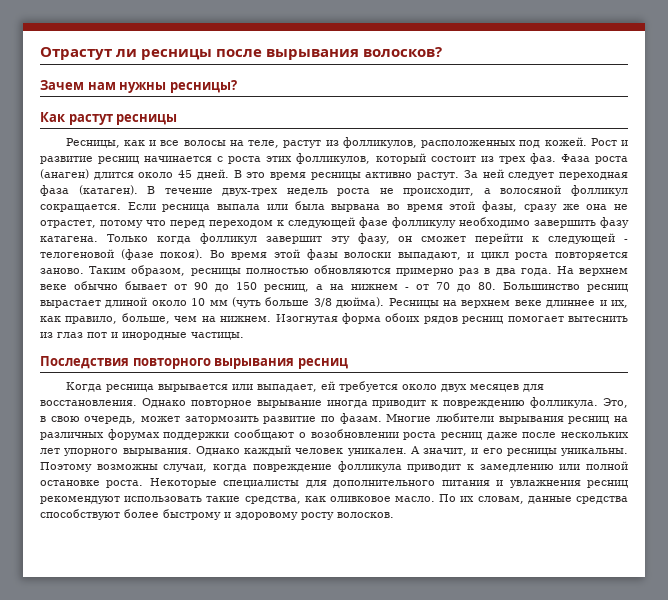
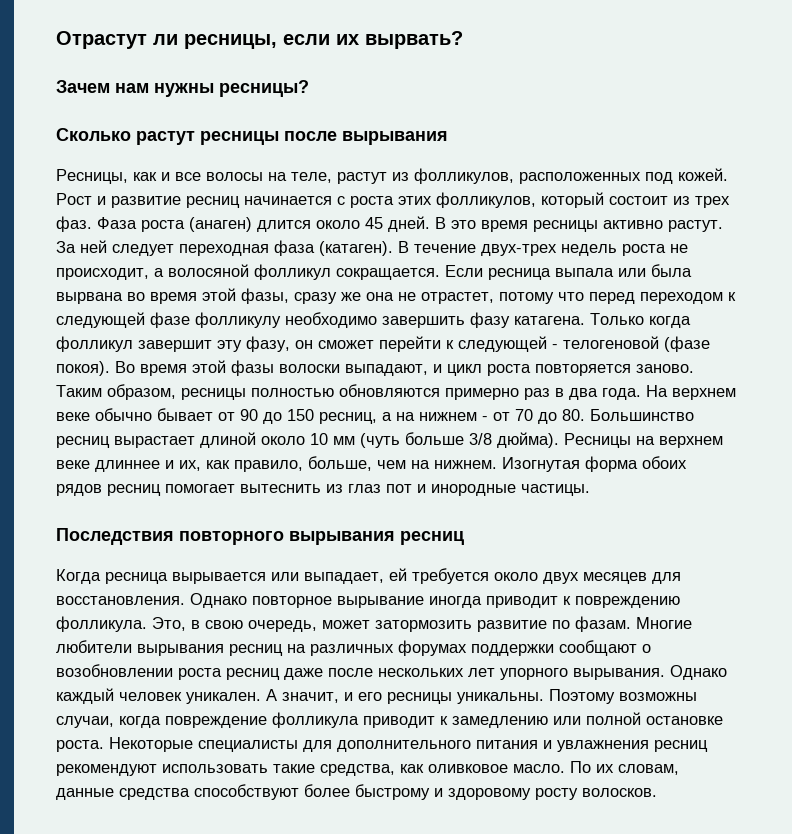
- Отрастут ли ресницы после вырывания волосков?
+ Отрастут ли ресницы, если их вырвать?
- Как растут ресницы
+ Сколько растут ресницы после вырывания

